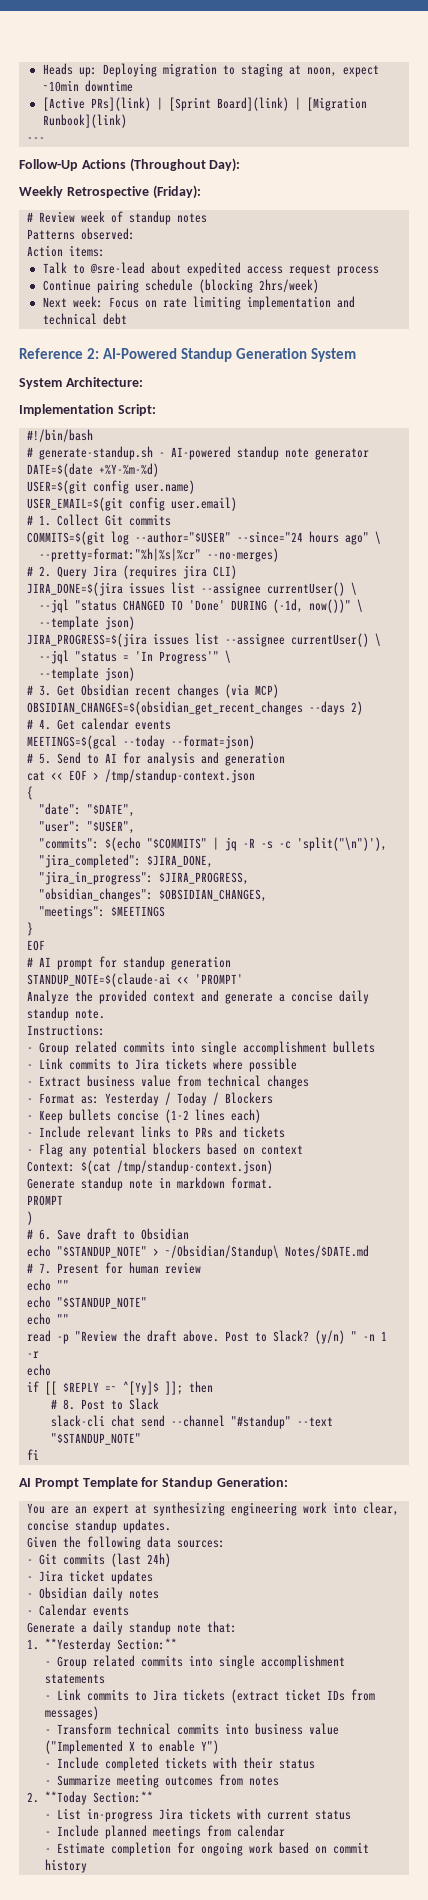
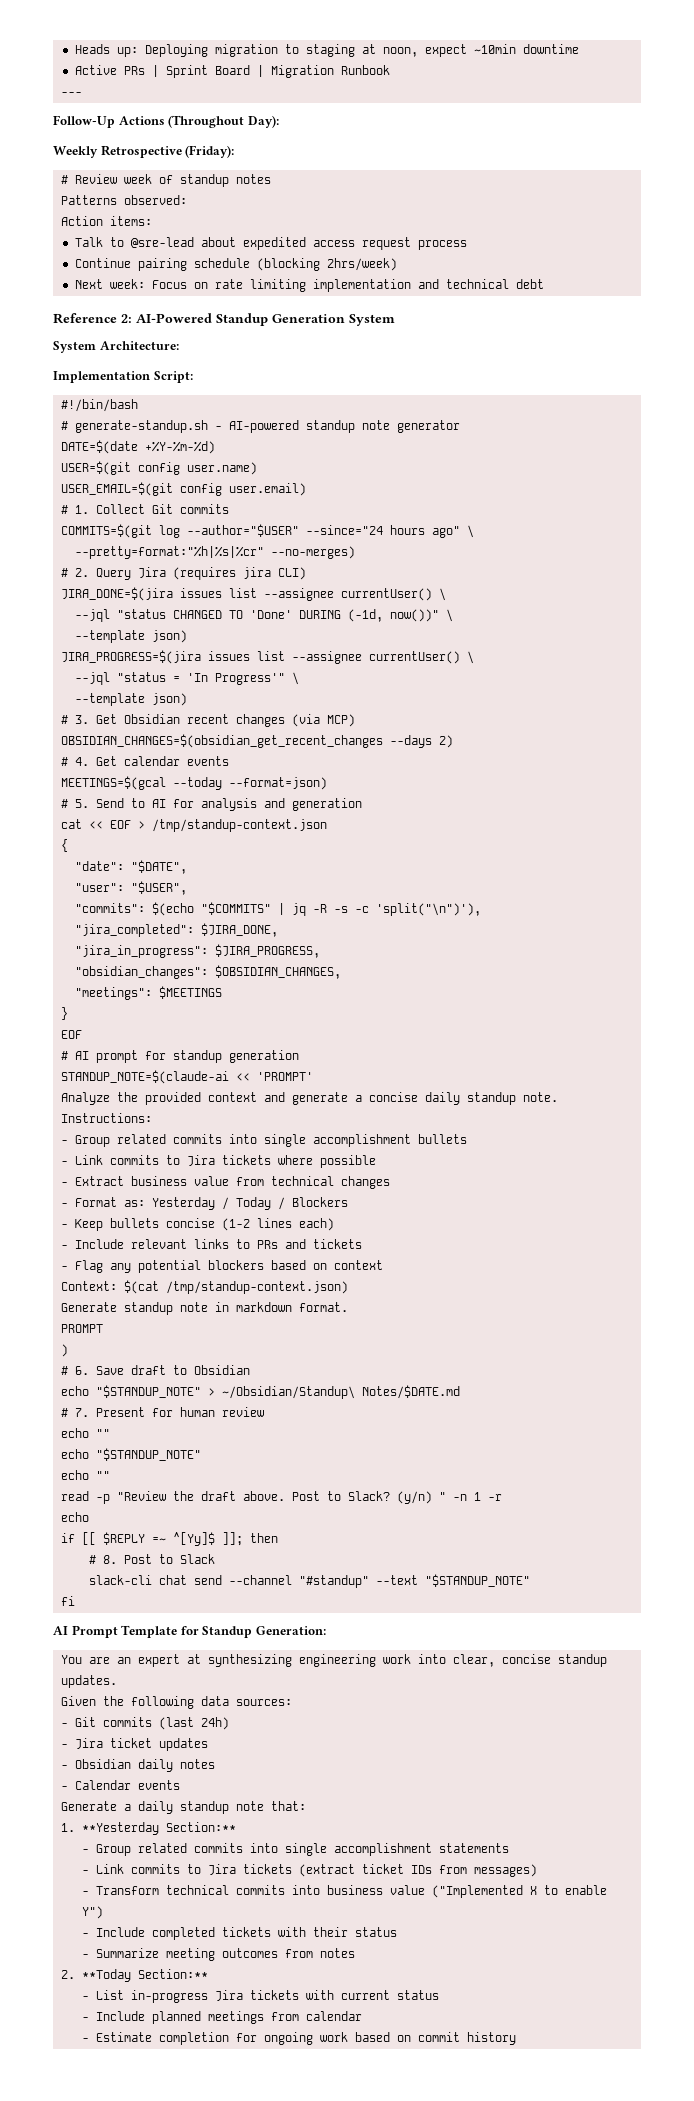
- [Active PRs](link) | [Sprint Board](link) | [Migration Runbook](link)
+ Active PRs | Sprint Board | Migration Runbook

